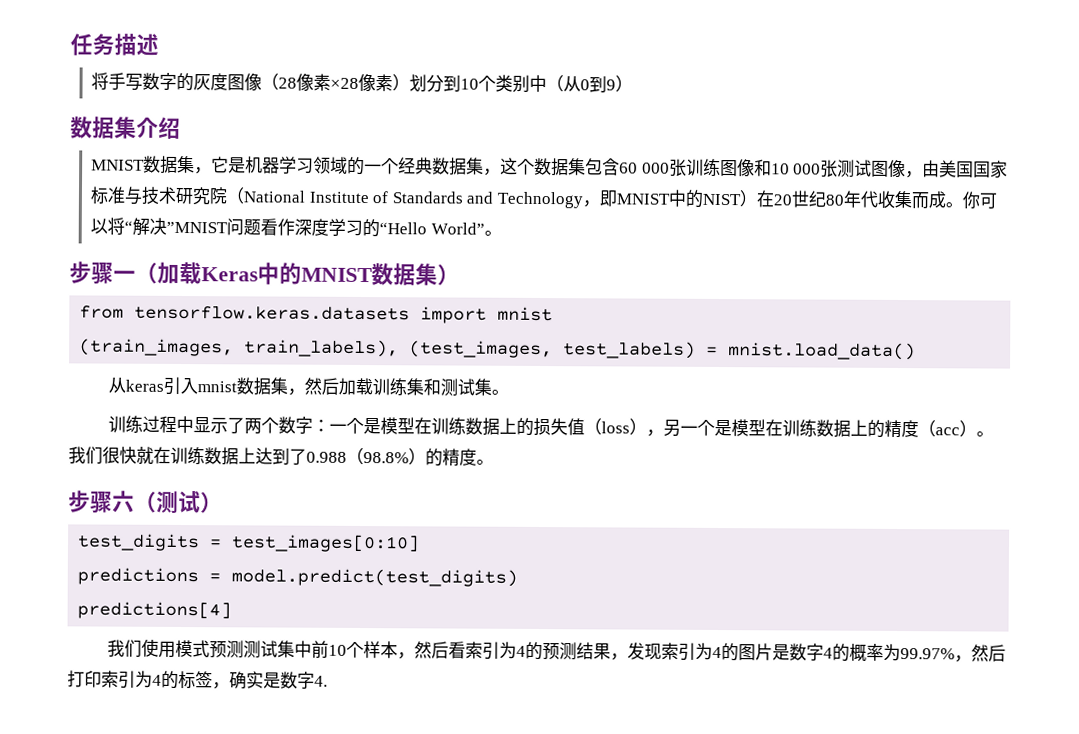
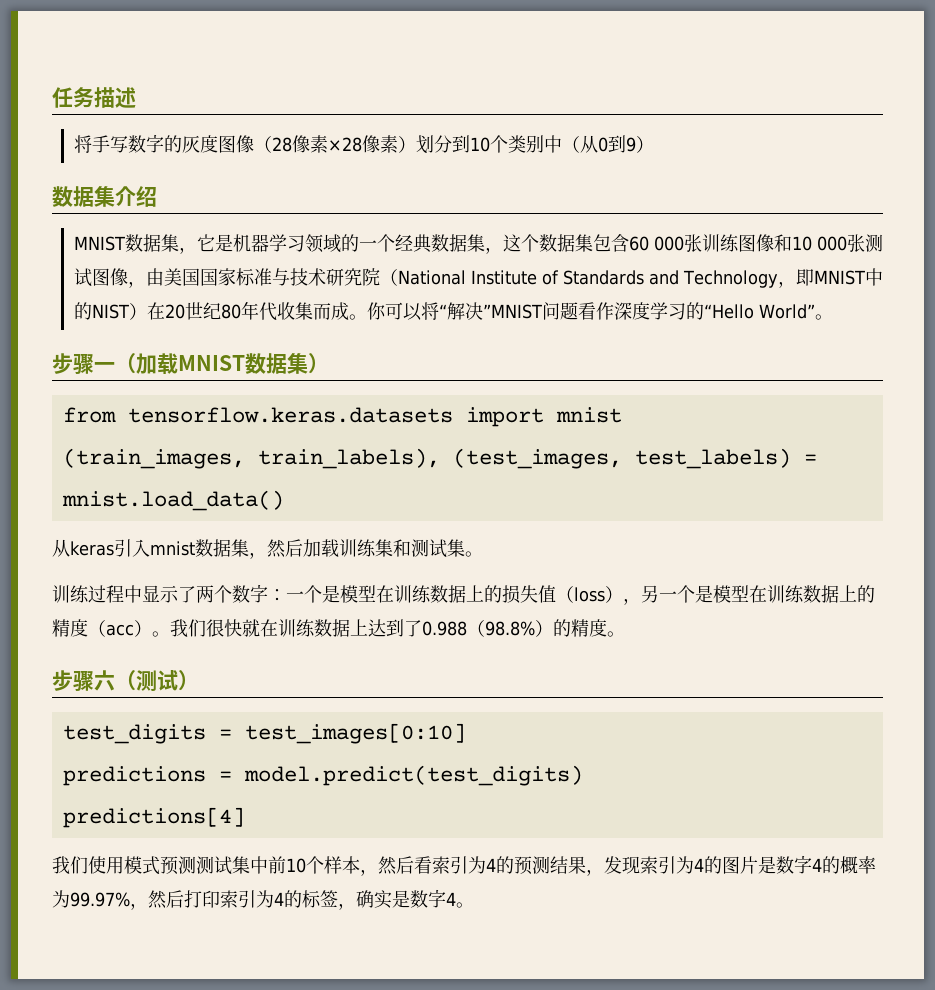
- 步骤一（加载Keras中的MNIST数据集）
+ 步骤一（加载MNIST数据集）
- 我们使用模式预测测试集中前10个样本，然后看索引为4的预测结果，发现索引为4的图片是数字4的概率为99.97%，然后打印索引为4的标签，确实是数字4.
+ 我们使用模式预测测试集中前10个样本，然后看索引为4的预测结果，发现索引为4的图片是数字4的概率为99.97%，然后打印索引为4的标签，确实是数字4。

